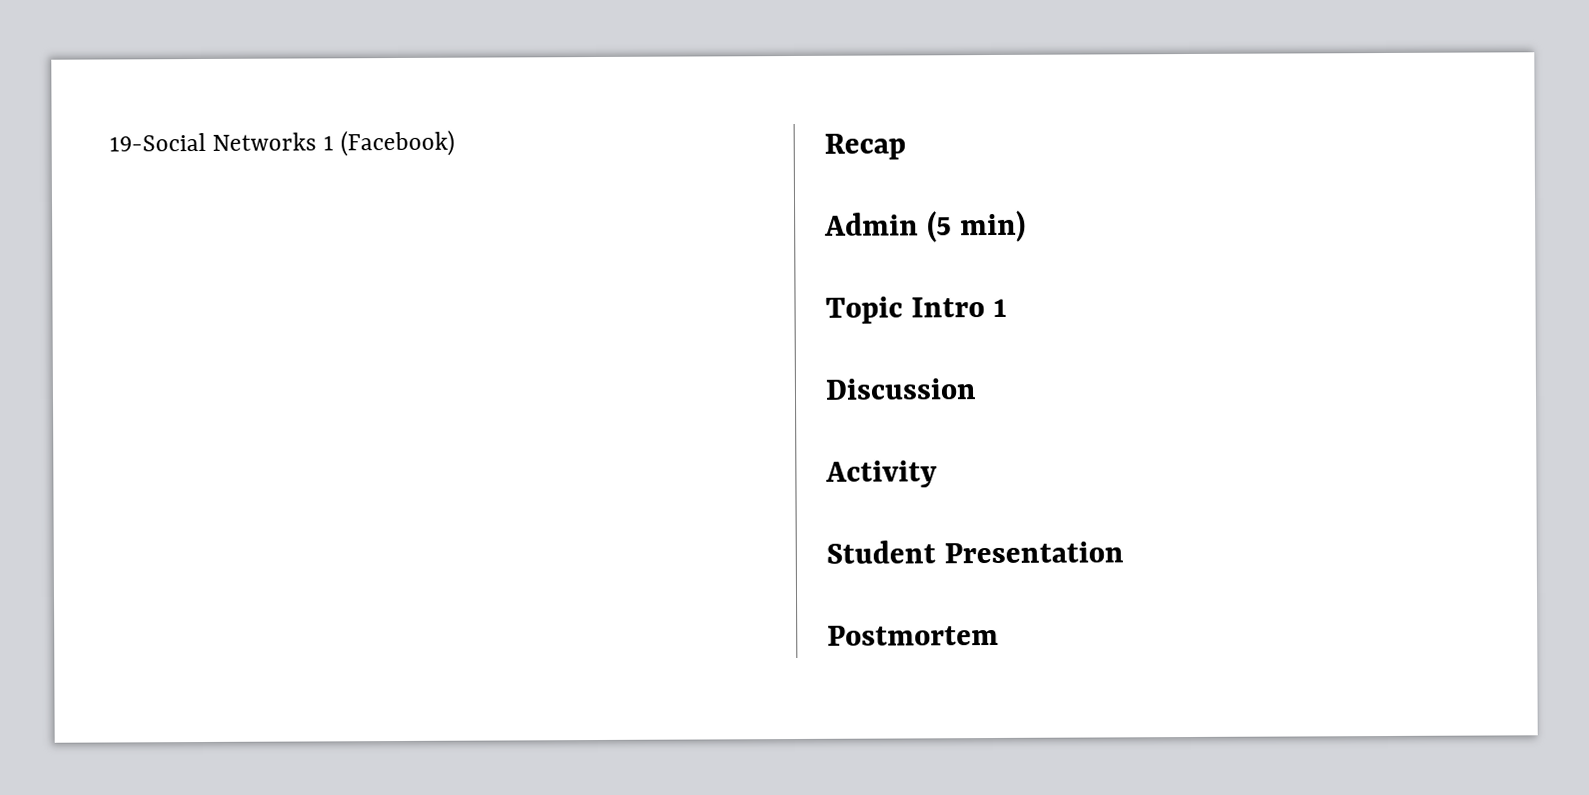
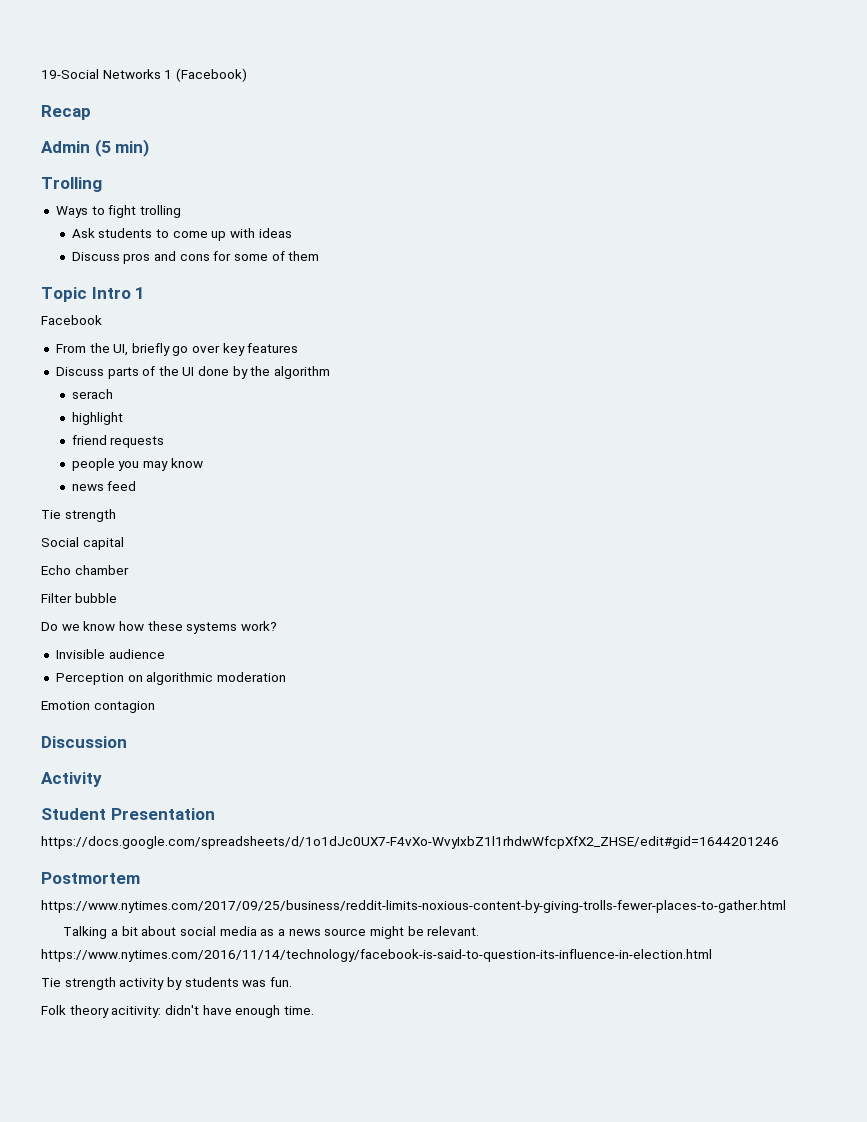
+ Trolling
+ Ways to fight trolling
+ Ask students to come up with ideas
+ Discuss pros and cons for some of them
  Topic Intro 1
+ Facebook
+ From the UI, briefly go over key features
+ Discuss parts of the UI done by the algorithm
+ serach
+ highlight
+ friend requests
+ people you may know
+ news feed
+ Tie strength
+ Social capital
+ Echo chamber
+ Filter bubble
+ Do we know how these systems work?
+ Invisible audience
+ Perception on algorithmic moderation
+ Emotion contagion
+ https://docs.google.com/spreadsheets/d/1o1dJc0UX7-F4vXo-WvyIxbZ1l1rhdwWfcpXfX2_ZHSE/edit#gid=1644201246
+ https://www.nytimes.com/2017/09/25/business/reddit-limits-noxious-content-by-giving-trolls-fewer-places-to-gather.html
+ Talking a bit about social media as a news source might be relevant. https://www.nytimes.com/2016/11/14/technology/facebook-is-said-to-question-its-influence-in-election.html
+ Tie strength activity by students was fun.
+ Folk theory acitivity: didn't have enough time.

